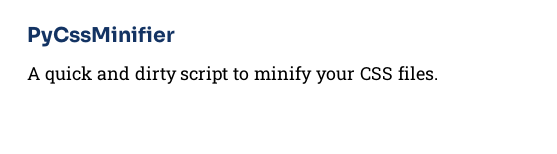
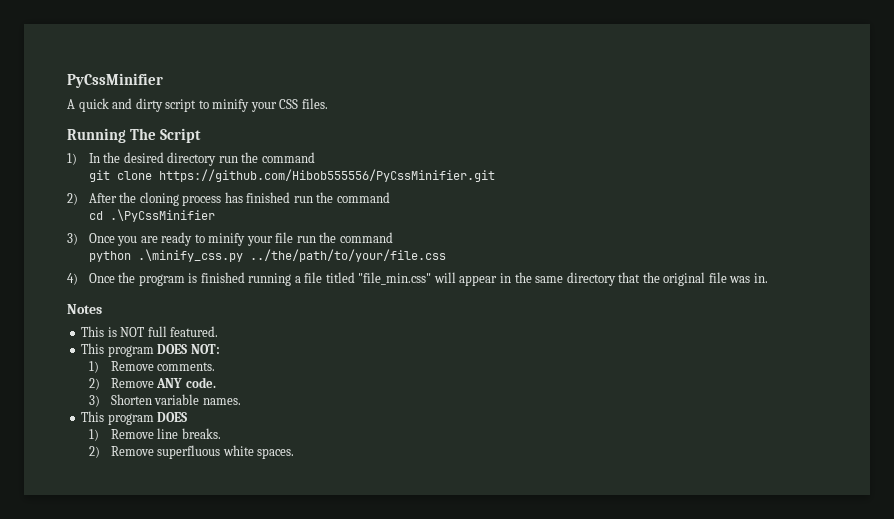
+ Running The Script
+ 1) In the desired directory run the command
+ git clone https://github.com/Hibob555556/PyCssMinifier.git
+ 2) After the cloning process has finished run the command
+ cd .\PyCssMinifier
+ 3) Once you are ready to minify your file run the command
+ python .\minify_css.py ../the/path/to/your/file.css
+ 4) Once the program is finished running a file titled "file_min.css" will appear in the same directory that the original file was in.
+ Notes
+ This is NOT full featured.
+ This program DOES NOT:
+ 1) Remove comments.
+ 2) Remove ANY code.
+ 3) Shorten variable names.
+ This program DOES
+ 1) Remove line breaks.
+ 2) Remove superfluous white spaces.

